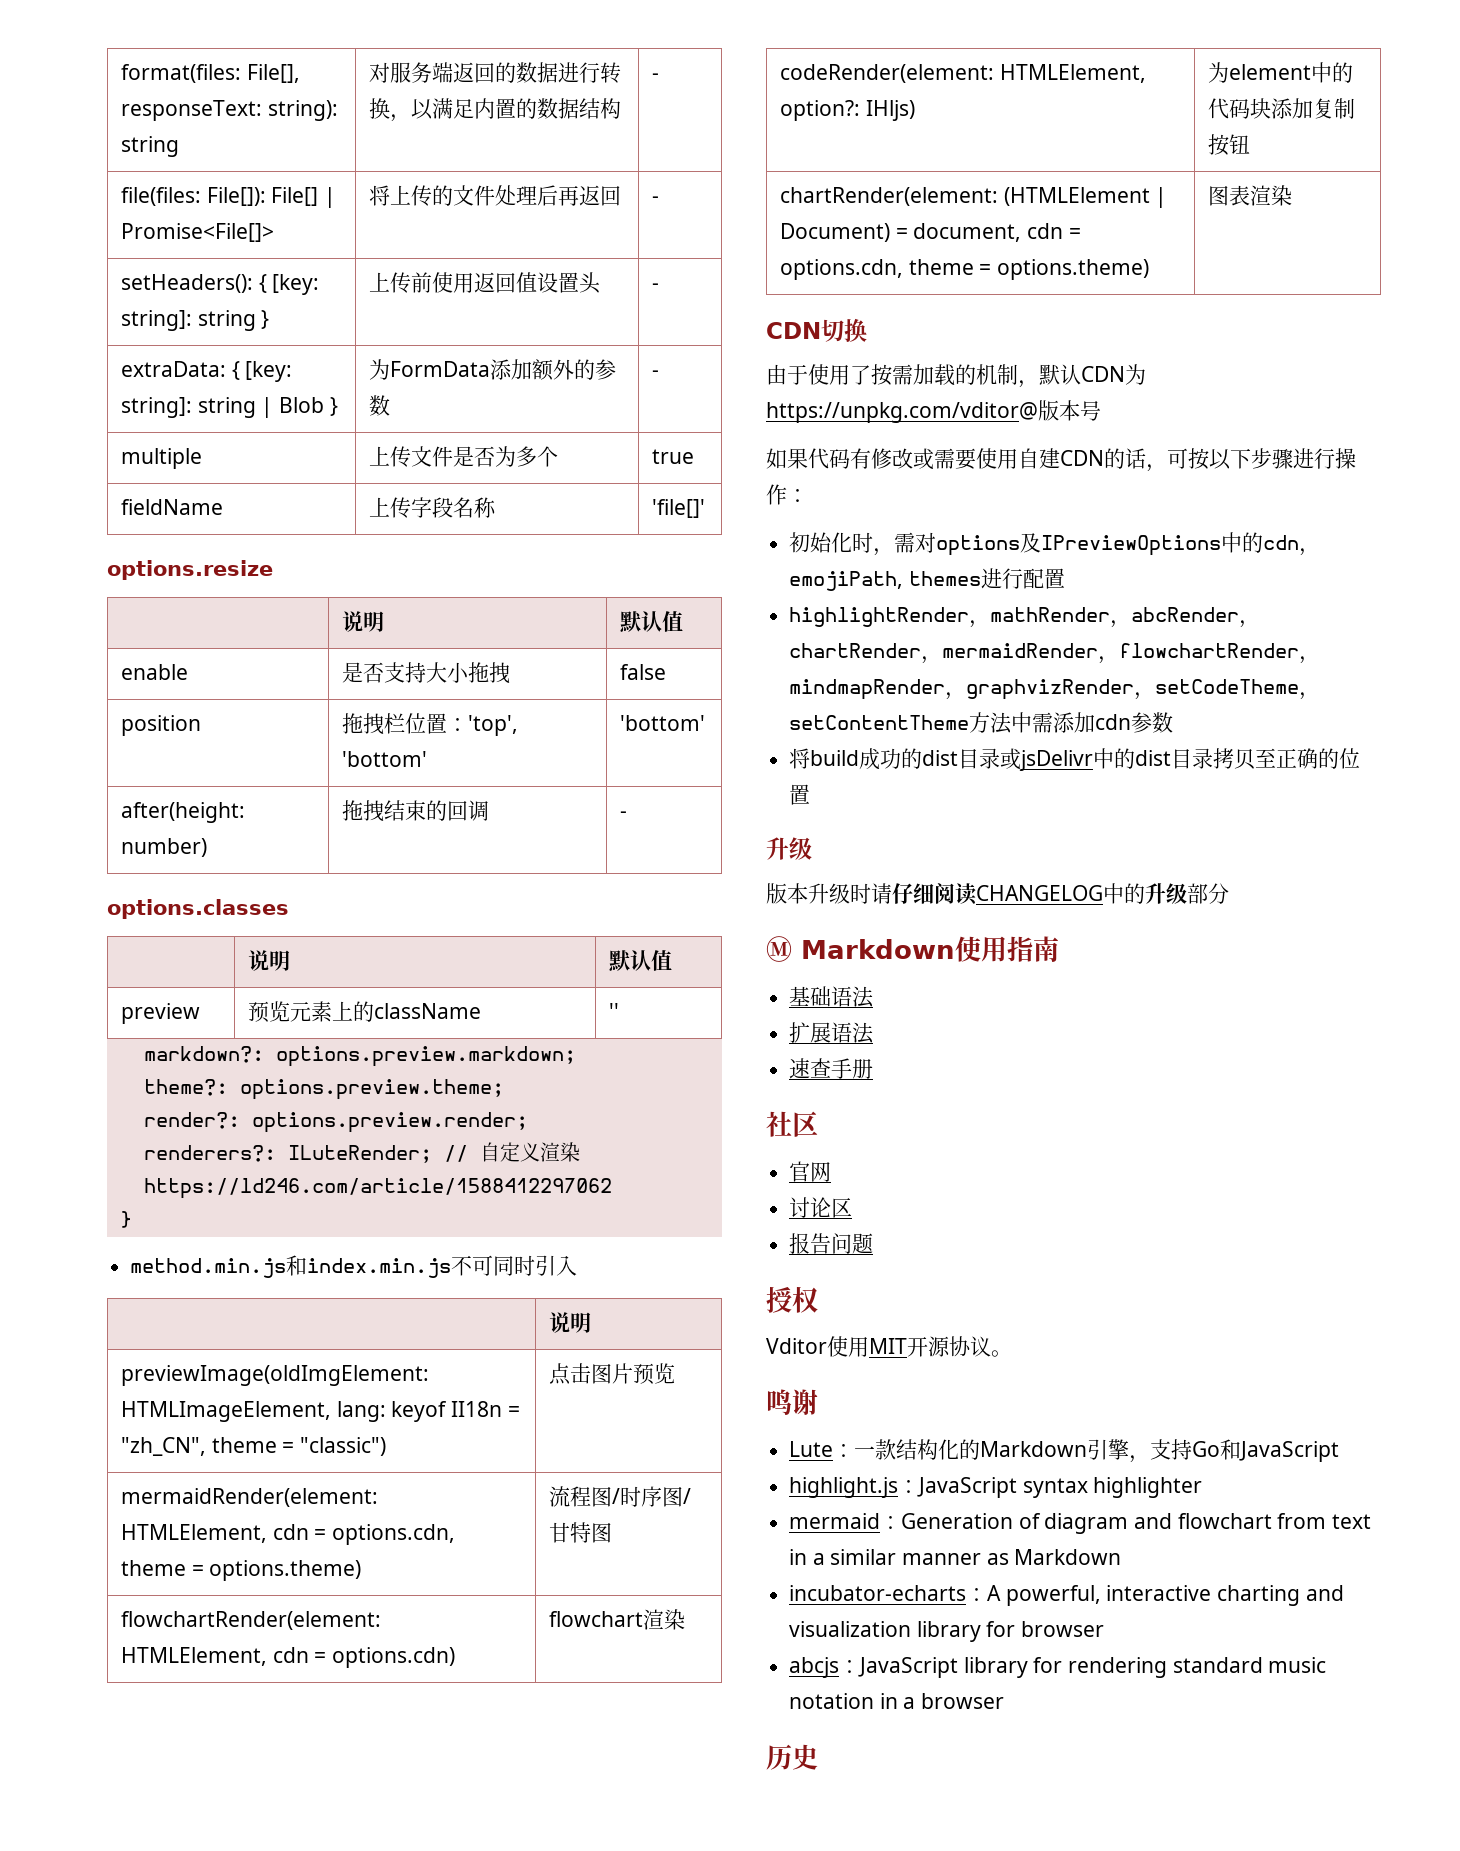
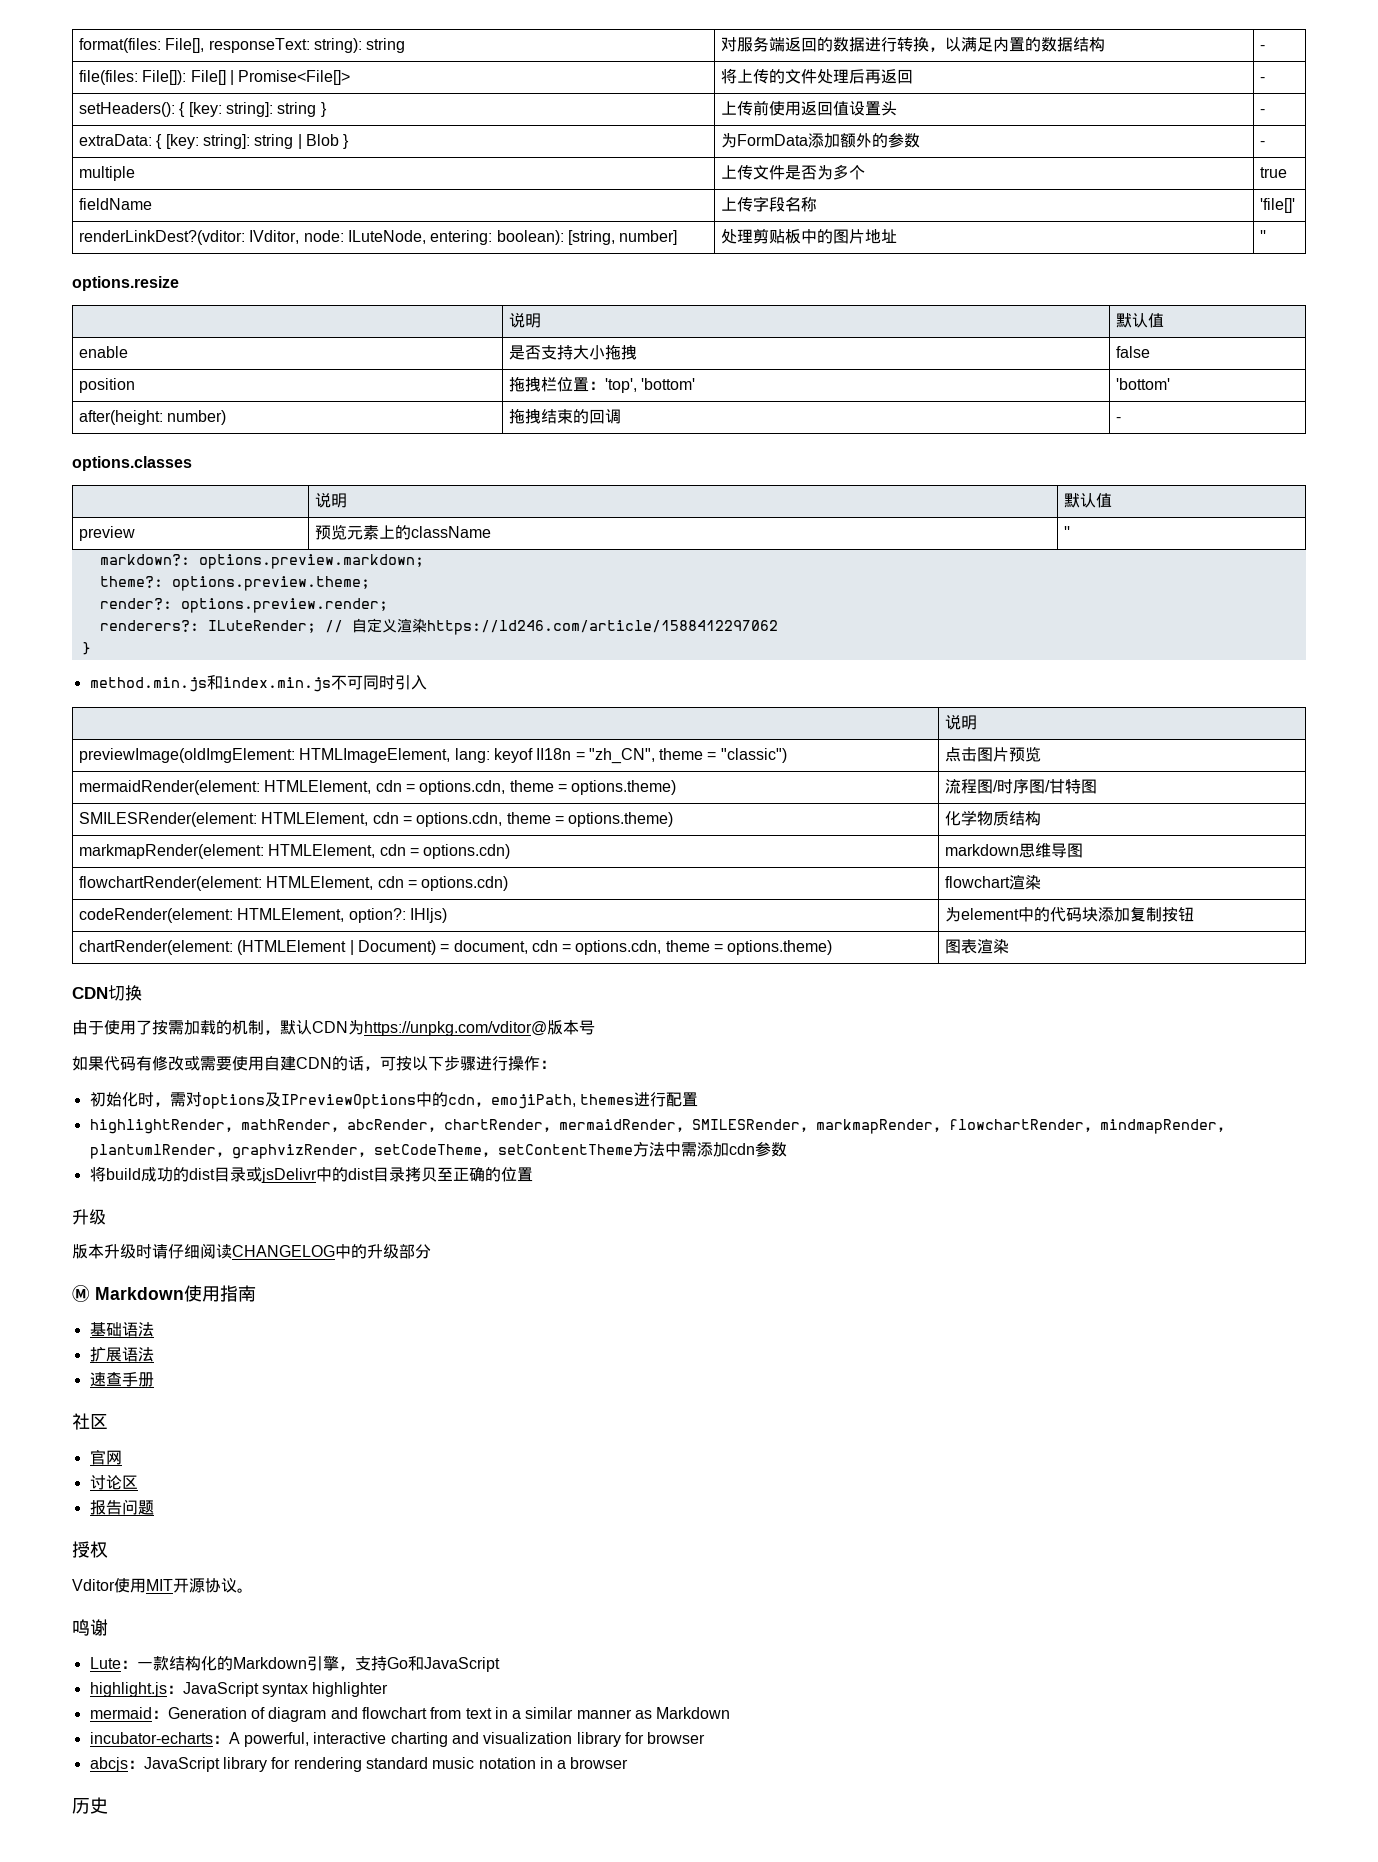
+ renderLinkDest?(vditor: IVditor, node: ILuteNode, entering: boolean): [string, number] | 处理剪贴板中的图片地址 | ''
+ SMILESRender(element: HTMLElement, cdn = options.cdn, theme = options.theme) | 化学物质结构
+ markmapRender(element: HTMLElement, cdn = options.cdn) | markdown思维导图
- highlightRender，mathRender，abcRender，chartRender，mermaidRender，flowchartRender，mindmapRender，graphvizRender，setCodeTheme，setContentTheme方法中需添加cdn参数
+ highlightRender，mathRender，abcRender，chartRender，mermaidRender，SMILESRender，markmapRender，flowchartRender，mindmapRender，plantumlRender，graphvizRender，setCodeTheme，setContentTheme方法中需添加cdn参数

